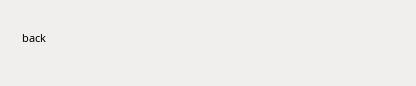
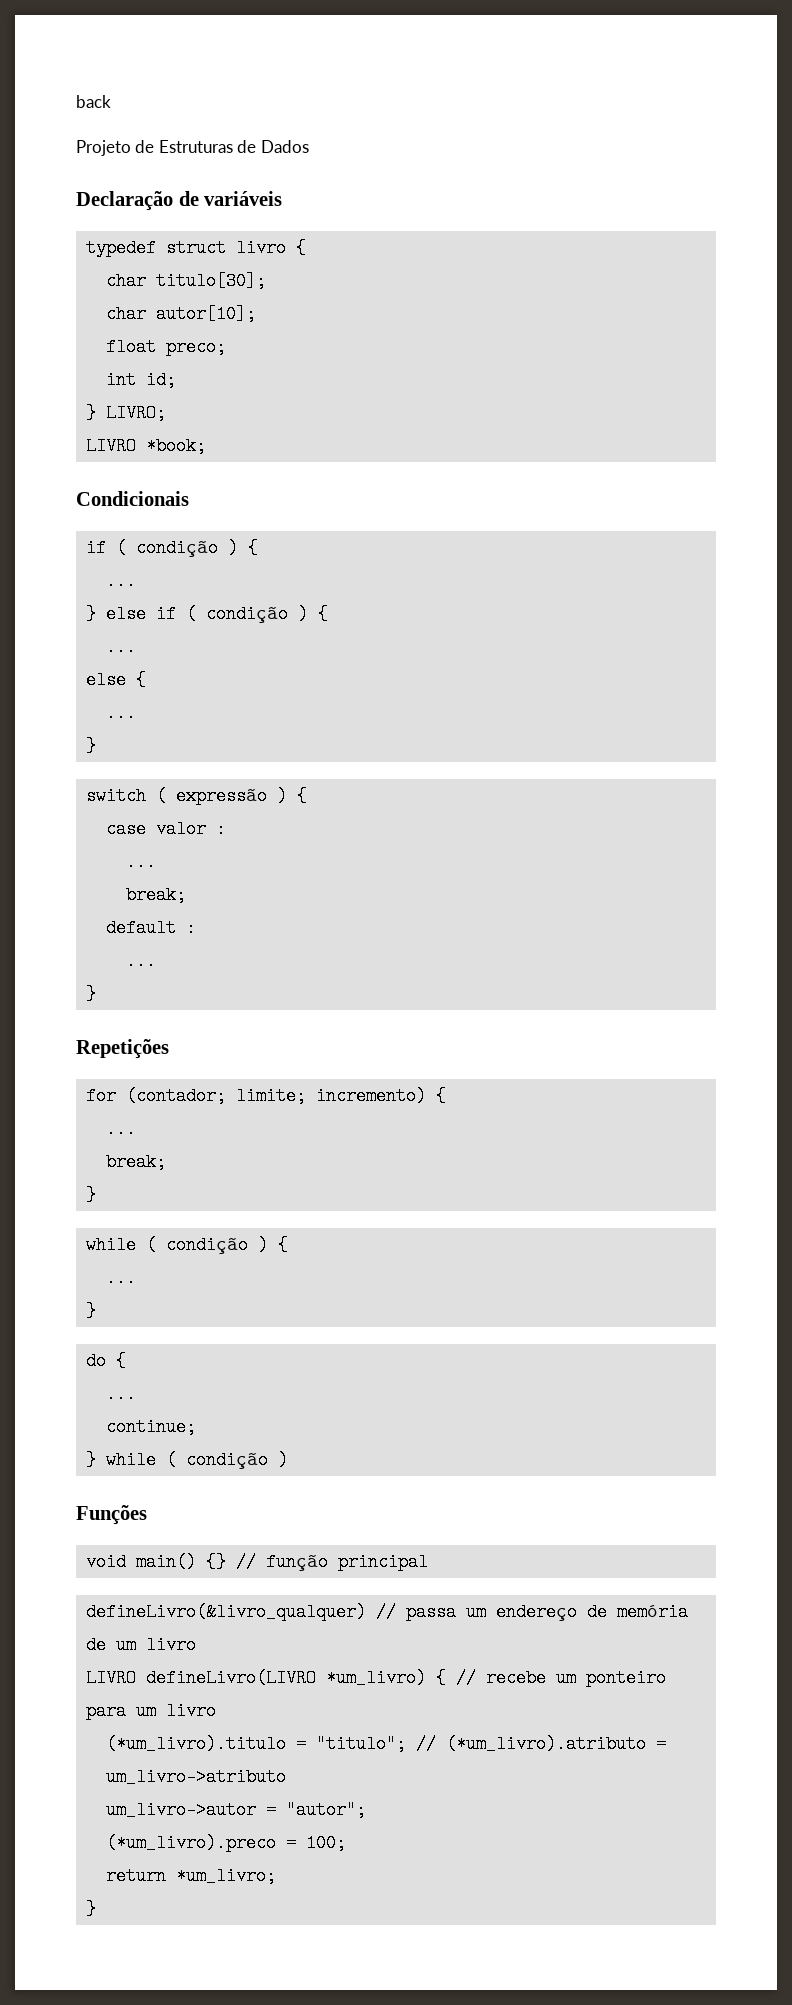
+ Projeto de Estruturas de Dados
+ Declaração de variáveis
+ typedef struct livro {
+ char titulo[30];
+ char autor[10];
+ float preco;
+ int id;
+ } LIVRO;
+ LIVRO *book;
+ Condicionais
+ if ( condição ) {
+ ...
+ } else if ( condição ) {
+ ...
+ else {
+ ...
+ }
+ switch ( expressão ) {
+ case valor :
+ ...
+ break;
+ default :
+ ...
+ }
+ Repetições
+ for (contador; limite; incremento) {
+ ...
+ break;
+ }
+ while ( condição ) {
+ ...
+ }
+ do {
+ ...
+ continue;
+ } while ( condição )
+ Funções
+ void main() {} // função principal
+ defineLivro(&livro_qualquer) // passa um endereço de memória de um livro
+ LIVRO defineLivro(LIVRO *um_livro) { // recebe um ponteiro para um livro
+ (*um_livro).titulo = "titulo"; // (*um_livro).atributo = um_livro->atributo
+ um_livro->autor = "autor";
+ (*um_livro).preco = 100;
+ return *um_livro;
+ }

